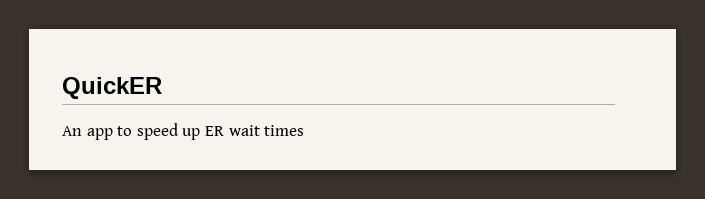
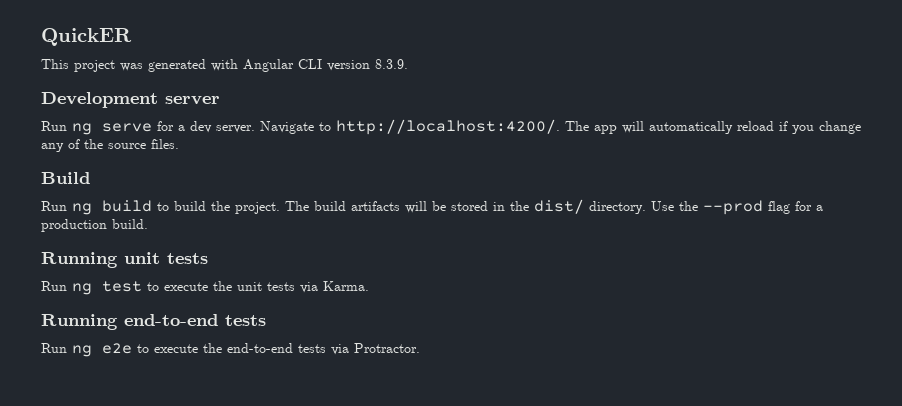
- An app to speed up ER wait times
+ This project was generated with Angular CLI version 8.3.9.
+ Development server
+ Run ng serve for a dev server. Navigate to http://localhost:4200/. The app will automatically reload if you change any of the source files.
+ Build
+ Run ng build to build the project. The build artifacts will be stored in the dist/ directory. Use the --prod flag for a production build.
+ Running unit tests
+ Run ng test to execute the unit tests via Karma.
+ Running end-to-end tests
+ Run ng e2e to execute the end-to-end tests via Protractor.

